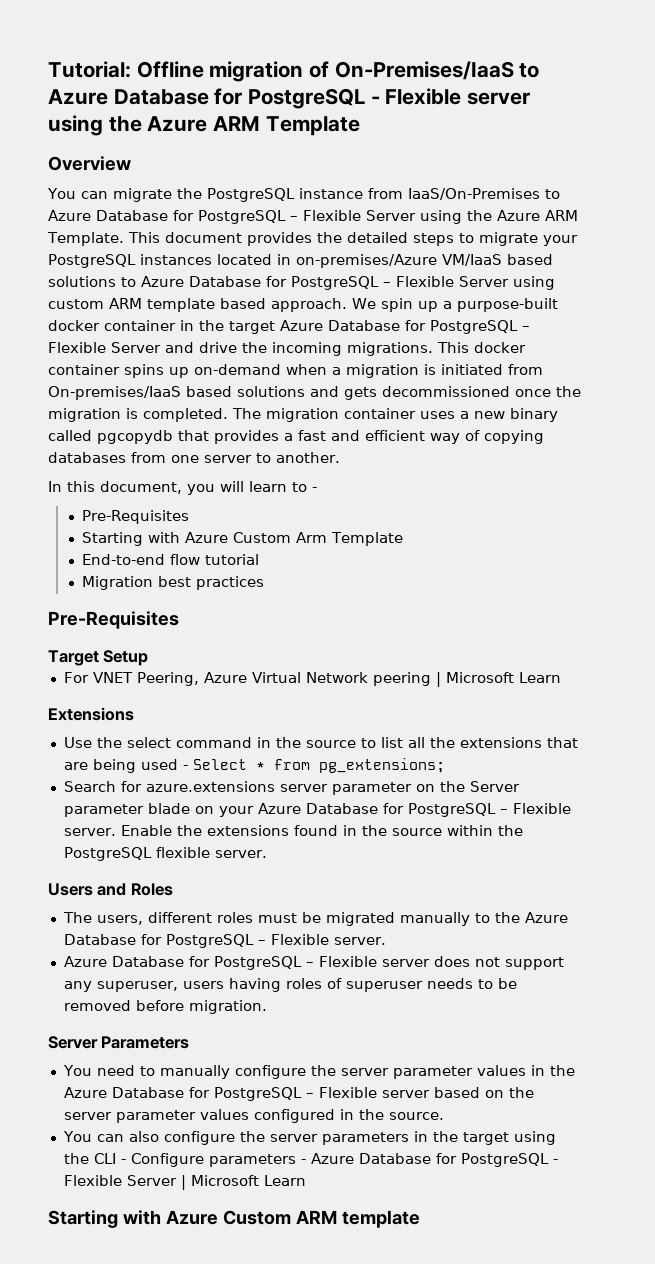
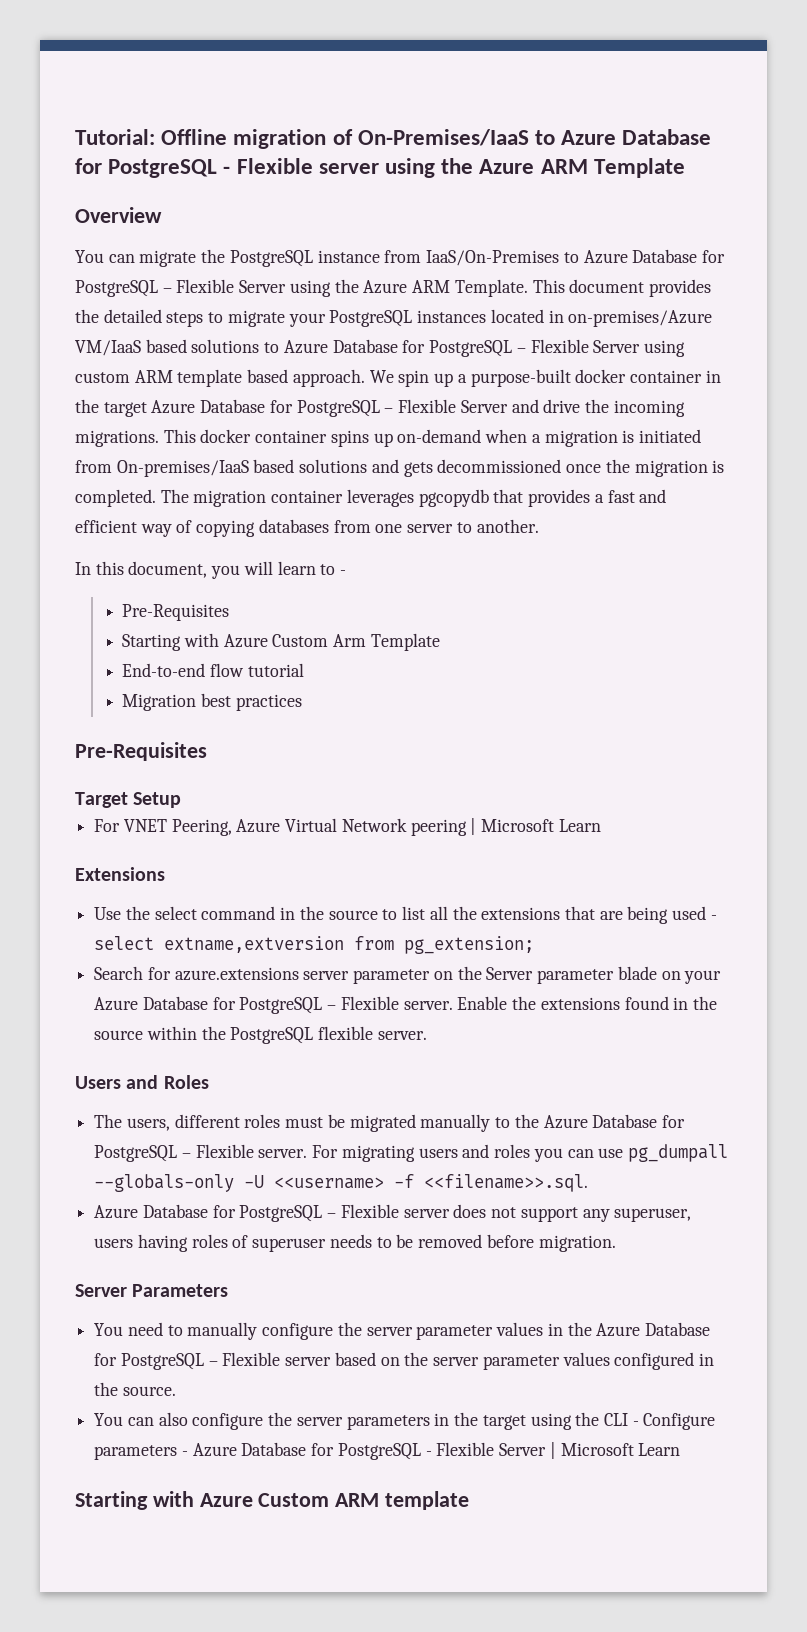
- The migration container uses a new binary called pgcopydb that provides a fast and efficient way of copying databases from one server to another.
+ The migration container leverages pgcopydb that provides a fast and efficient way of copying databases from one server to another.
- Use the select command in the source to list all the extensions that are being used - Select * from pg_extensions;
+ Use the select command in the source to list all the extensions that are being used - select extname,extversion from pg_extension;
+ For migrating users and roles you can use pg_dumpall --globals-only -U <<username> -f <<filename>>.sql.

